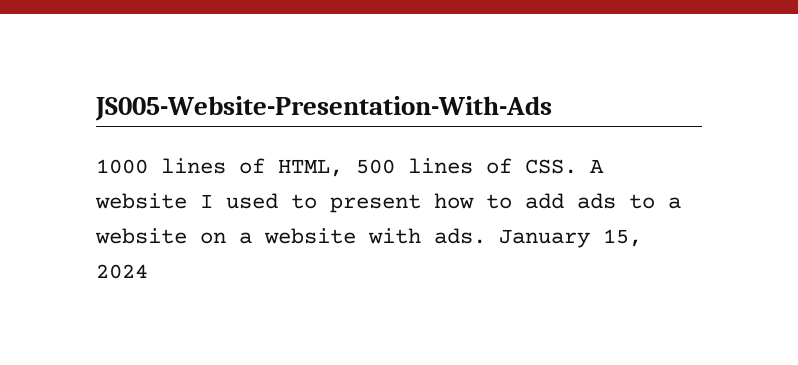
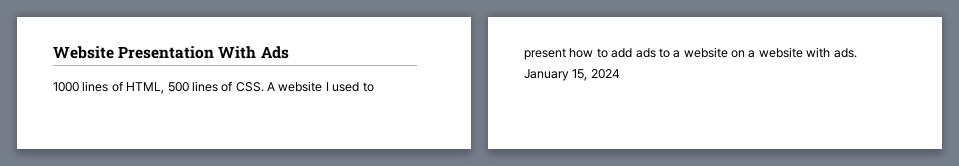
- JS005-Website-Presentation-With-Ads
+ Website Presentation With Ads

